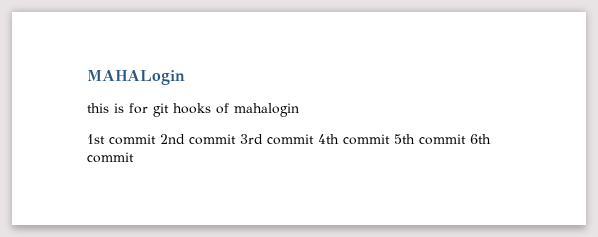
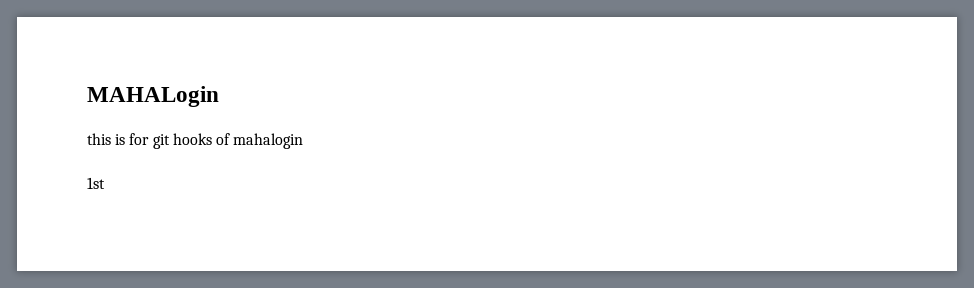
- 1st commit 2nd commit 3rd commit 4th commit 5th commit 6th commit
+ 1st

